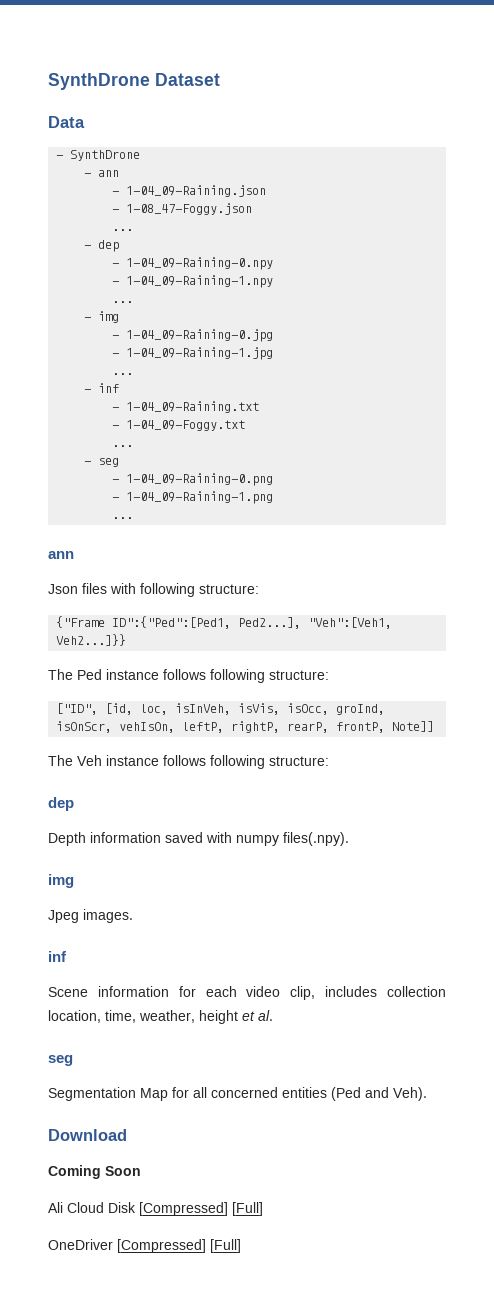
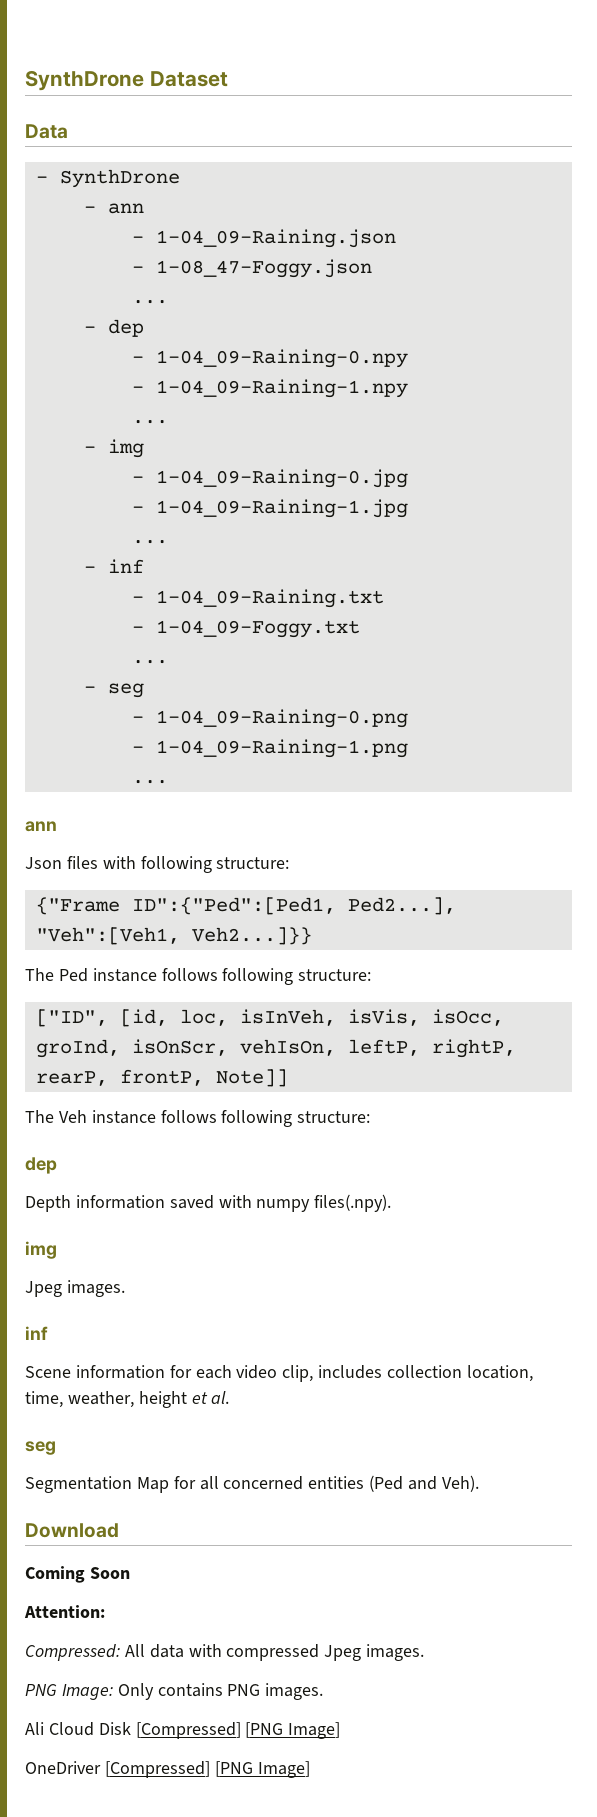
+ Attention:
+ Compressed: All data with compressed Jpeg images.
+ PNG Image: Only contains PNG images.
- Ali Cloud Disk [Compressed] [Full]
+ Ali Cloud Disk [Compressed] [PNG Image]
- OneDriver [Compressed] [Full]
+ OneDriver [Compressed] [PNG Image]

